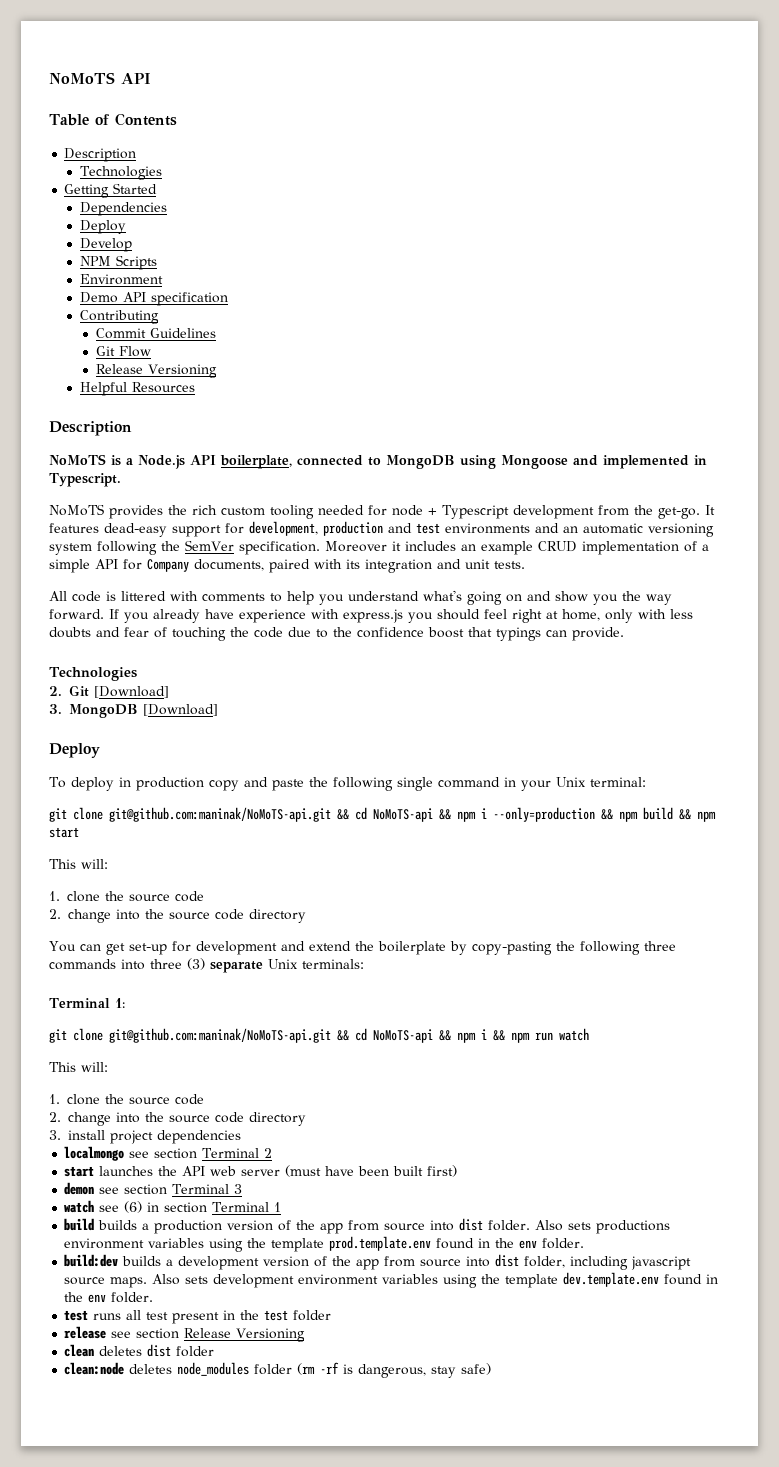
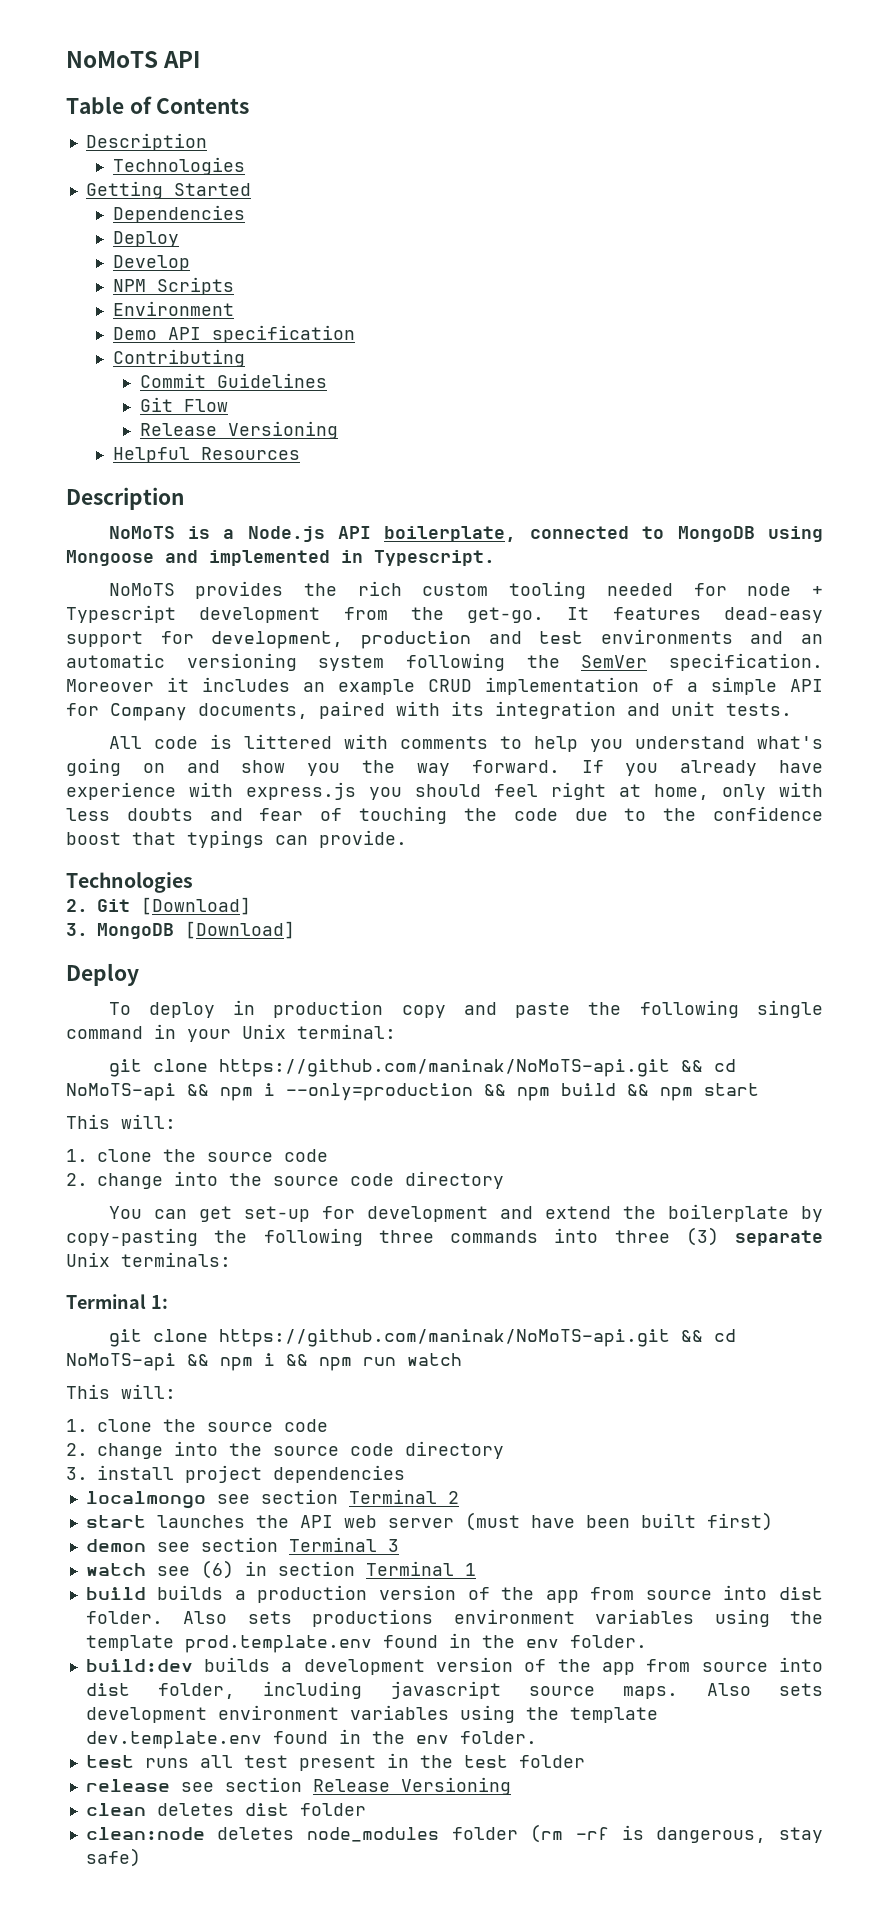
- git clone git@github.com:maninak/NoMoTS-api.git && cd NoMoTS-api && npm i --only=production && npm build && npm start
+ git clone https://github.com/maninak/NoMoTS-api.git && cd NoMoTS-api && npm i --only=production && npm build && npm start
- git clone git@github.com:maninak/NoMoTS-api.git && cd NoMoTS-api && npm i && npm run watch
+ git clone https://github.com/maninak/NoMoTS-api.git && cd NoMoTS-api && npm i && npm run watch

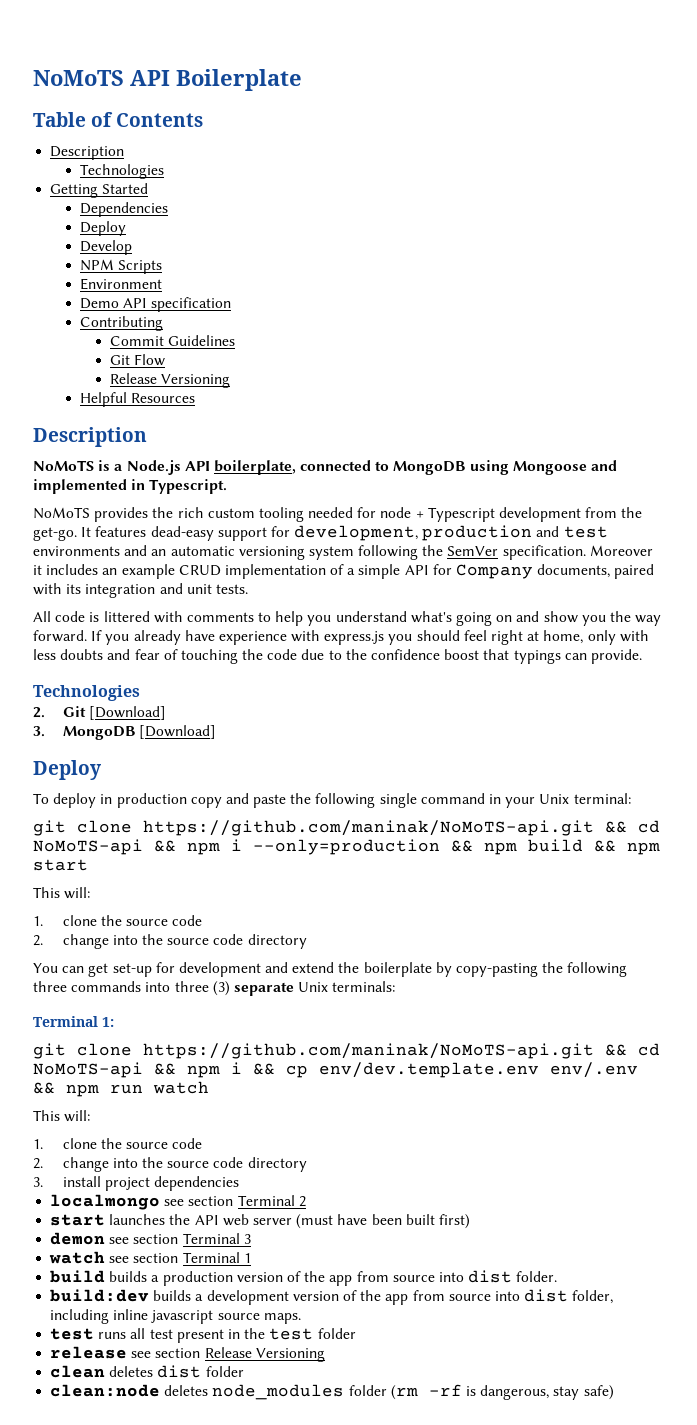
- NoMoTS API
+ NoMoTS API Boilerplate
- git clone https://github.com/maninak/NoMoTS-api.git && cd NoMoTS-api && npm i && npm run watch
+ git clone https://github.com/maninak/NoMoTS-api.git && cd NoMoTS-api && npm i && cp env/dev.template.env env/.env && npm run watch
- watch see (6) in section Terminal 1
+ watch see section Terminal 1
- Also sets productions environment variables using the template prod.template.env found in the env folder.
- build:dev builds a development version of the app from source into dist folder, including javascript source maps. Also sets development environment variables using the template dev.template.env found in the env folder.
+ build:dev builds a development version of the app from source into dist folder, including inline javascript source maps.

